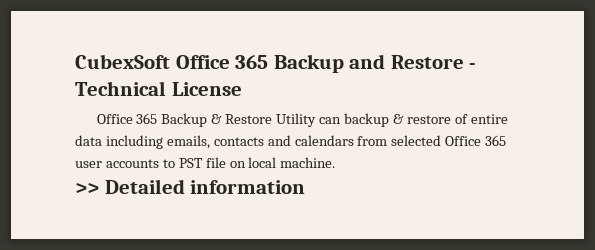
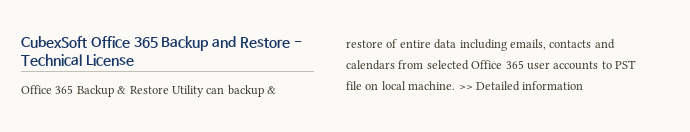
- Office 365 Backup & Restore Utility can backup & restore of entire data including emails, contacts and calendars from selected Office 365 user accounts to PST file on local machine.
- >> Detailed information
+ Office 365 Backup & Restore Utility can backup & restore of entire data including emails, contacts and calendars from selected Office 365 user accounts to PST file on local machine. >> Detailed information

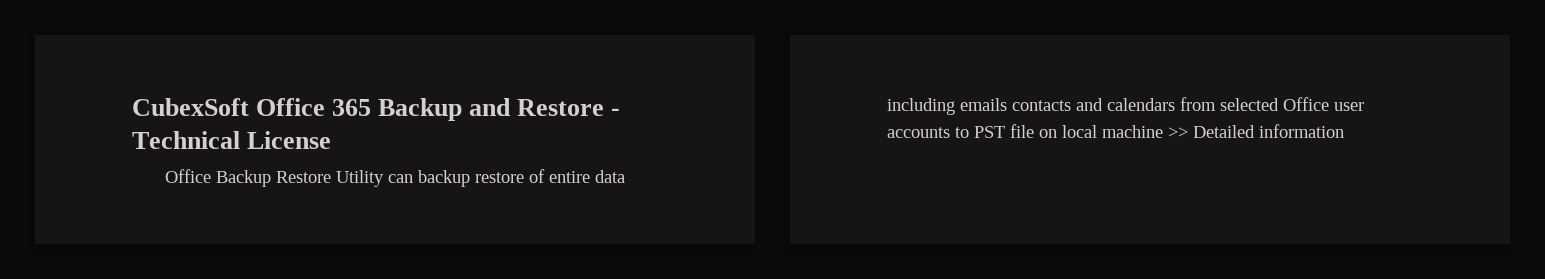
- Office 365 Backup & Restore Utility can backup & restore of entire data including emails, contacts and calendars from selected Office 365 user accounts to PST file on local machine. >> Detailed information
+ Office Backup Restore Utility can backup restore of entire data including emails contacts and calendars from selected Office user accounts to PST file on local machine >> Detailed information

